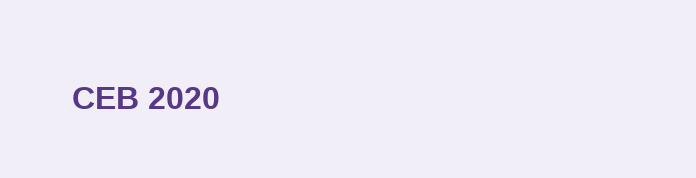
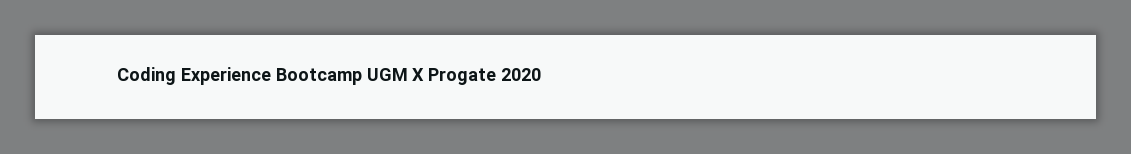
- CEB 2020
+ Coding Experience Bootcamp UGM X Progate 2020

